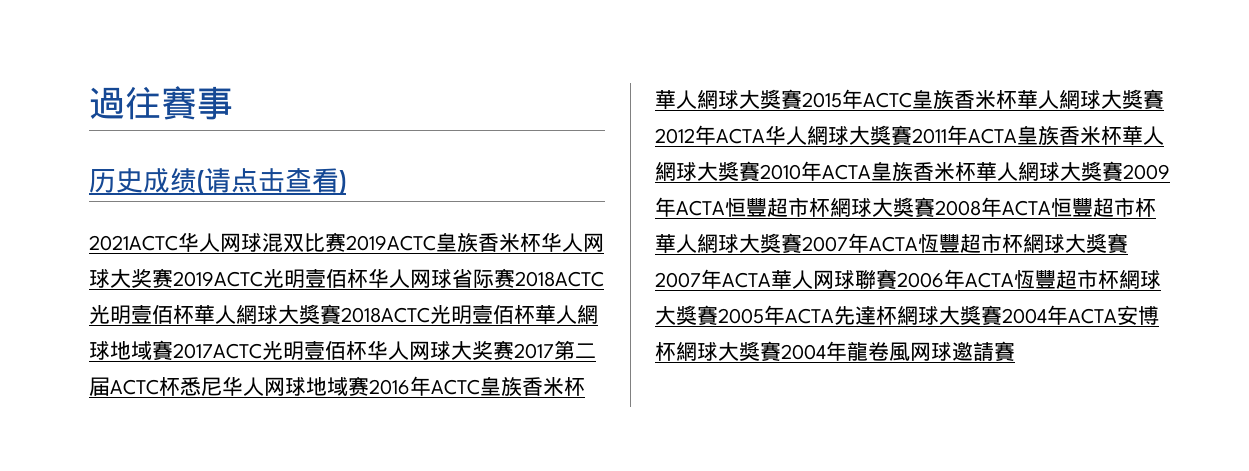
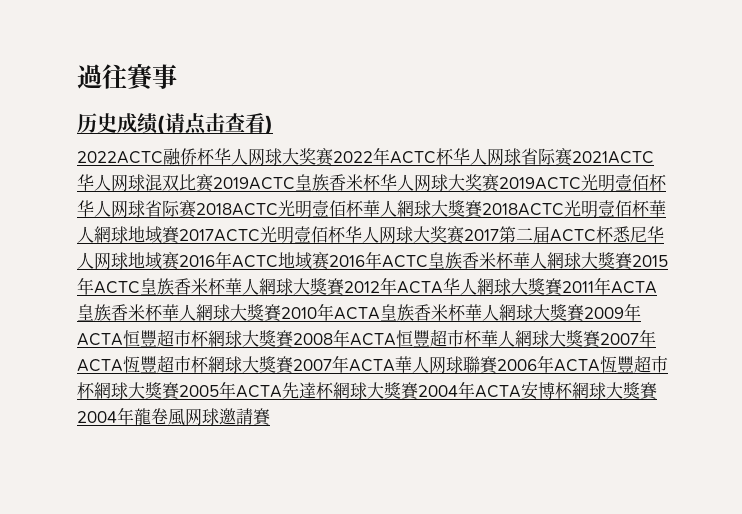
- 2021ACTC华人网球混双比赛2019ACTC皇族香米杯华人网球大奖赛2019ACTC光明壹佰杯华人网球省际赛2018ACTC光明壹佰杯華人網球大獎賽2018ACTC光明壹佰杯華人網球地域賽2017ACTC光明壹佰杯华人网球大奖赛2017第二届ACTC杯悉尼华人网球地域赛2016年ACTC皇族香米杯華人網球大獎賽2015年ACTC皇族香米杯華人網球大獎賽2012年ACTA华人網球大獎賽2011年ACTA皇族香米杯華人網球大獎賽2010年ACTA皇族香米杯華人網球大獎賽2009年ACTA恒豐超市杯網球大獎賽2008年ACTA恒豐超市杯華人網球大獎賽2007年ACTA恆豐超市杯網球大獎賽2007年ACTA華人网球聯賽2006年ACTA恆豐超市杯網球大獎賽2005年ACTA先達杯網球大獎賽2004年ACTA安博杯網球大獎賽2004年龍卷風网球邀請賽
+ 2022ACTC融侨杯华人网球大奖赛2022年ACTC杯华人网球省际赛2021ACTC华人网球混双比赛2019ACTC皇族香米杯华人网球大奖赛2019ACTC光明壹佰杯华人网球省际赛2018ACTC光明壹佰杯華人網球大獎賽2018ACTC光明壹佰杯華人網球地域賽2017ACTC光明壹佰杯华人网球大奖赛2017第二届ACTC杯悉尼华人网球地域赛2016年ACTC地域赛2016年ACTC皇族香米杯華人網球大獎賽2015年ACTC皇族香米杯華人網球大獎賽2012年ACTA华人網球大獎賽2011年ACTA皇族香米杯華人網球大獎賽2010年ACTA皇族香米杯華人網球大獎賽2009年ACTA恒豐超市杯網球大獎賽2008年ACTA恒豐超市杯華人網球大獎賽2007年ACTA恆豐超市杯網球大獎賽2007年ACTA華人网球聯賽2006年ACTA恆豐超市杯網球大獎賽2005年ACTA先達杯網球大獎賽2004年ACTA安博杯網球大獎賽2004年龍卷風网球邀請賽

